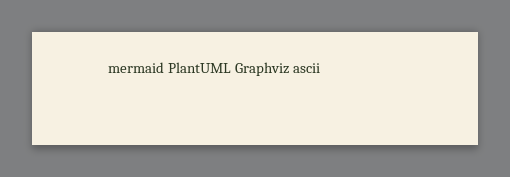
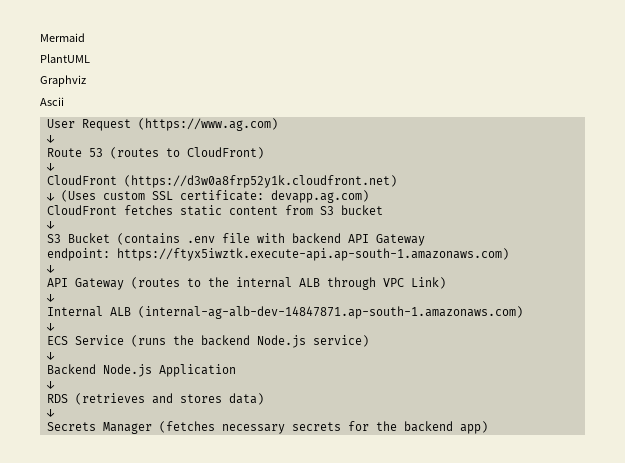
- mermaid PlantUML Graphviz ascii
+ Mermaid
+ PlantUML
+ Graphviz
+ Ascii
+ User Request (https://www.ag.com)
+ ↓
+ Route 53 (routes to CloudFront)
+ ↓
+ CloudFront (https://d3w0a8frp52y1k.cloudfront.net)
+ ↓ (Uses custom SSL certificate: devapp.ag.com)
+ CloudFront fetches static content from S3 bucket
+ ↓
+ S3 Bucket (contains .env file with backend API Gateway
+ endpoint: https://ftyx5iwztk.execute-api.ap-south-1.amazonaws.com)
+ ↓
+ API Gateway (routes to the internal ALB through VPC Link)
+ ↓
+ Internal ALB (internal-ag-alb-dev-14847871.ap-south-1.amazonaws.com)
+ ↓
+ ECS Service (runs the backend Node.js service)
+ ↓
+ Backend Node.js Application
+ ↓
+ RDS (retrieves and stores data)
+ ↓
+ Secrets Manager (fetches necessary secrets for the backend app)

